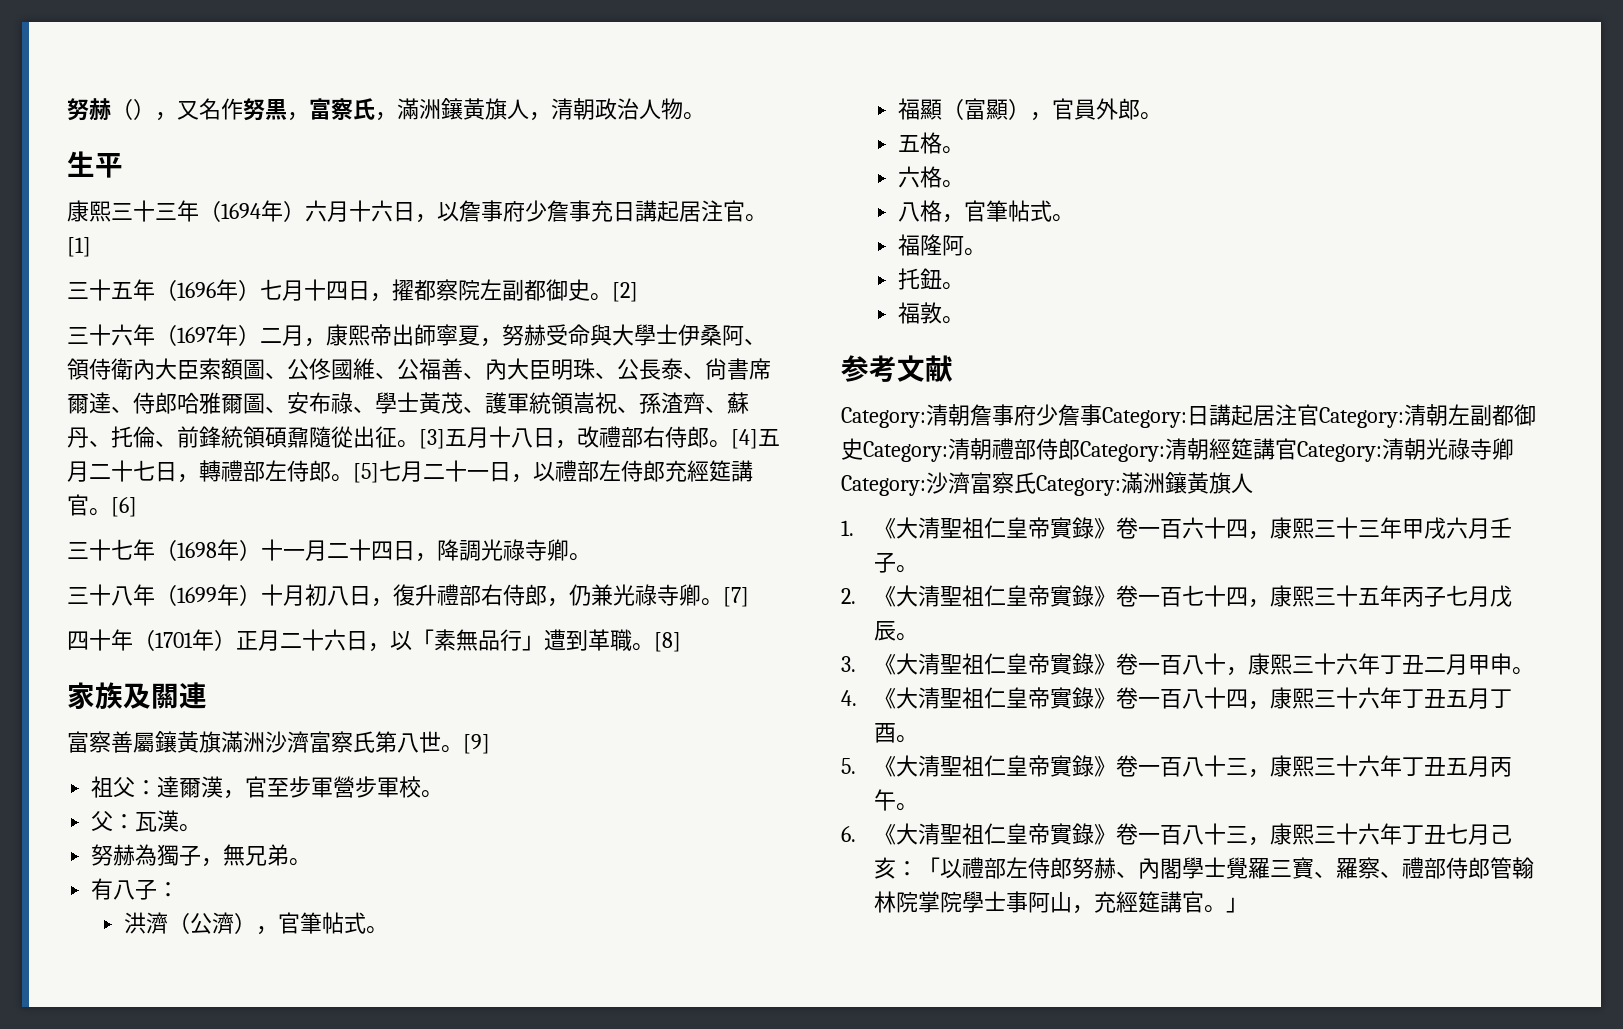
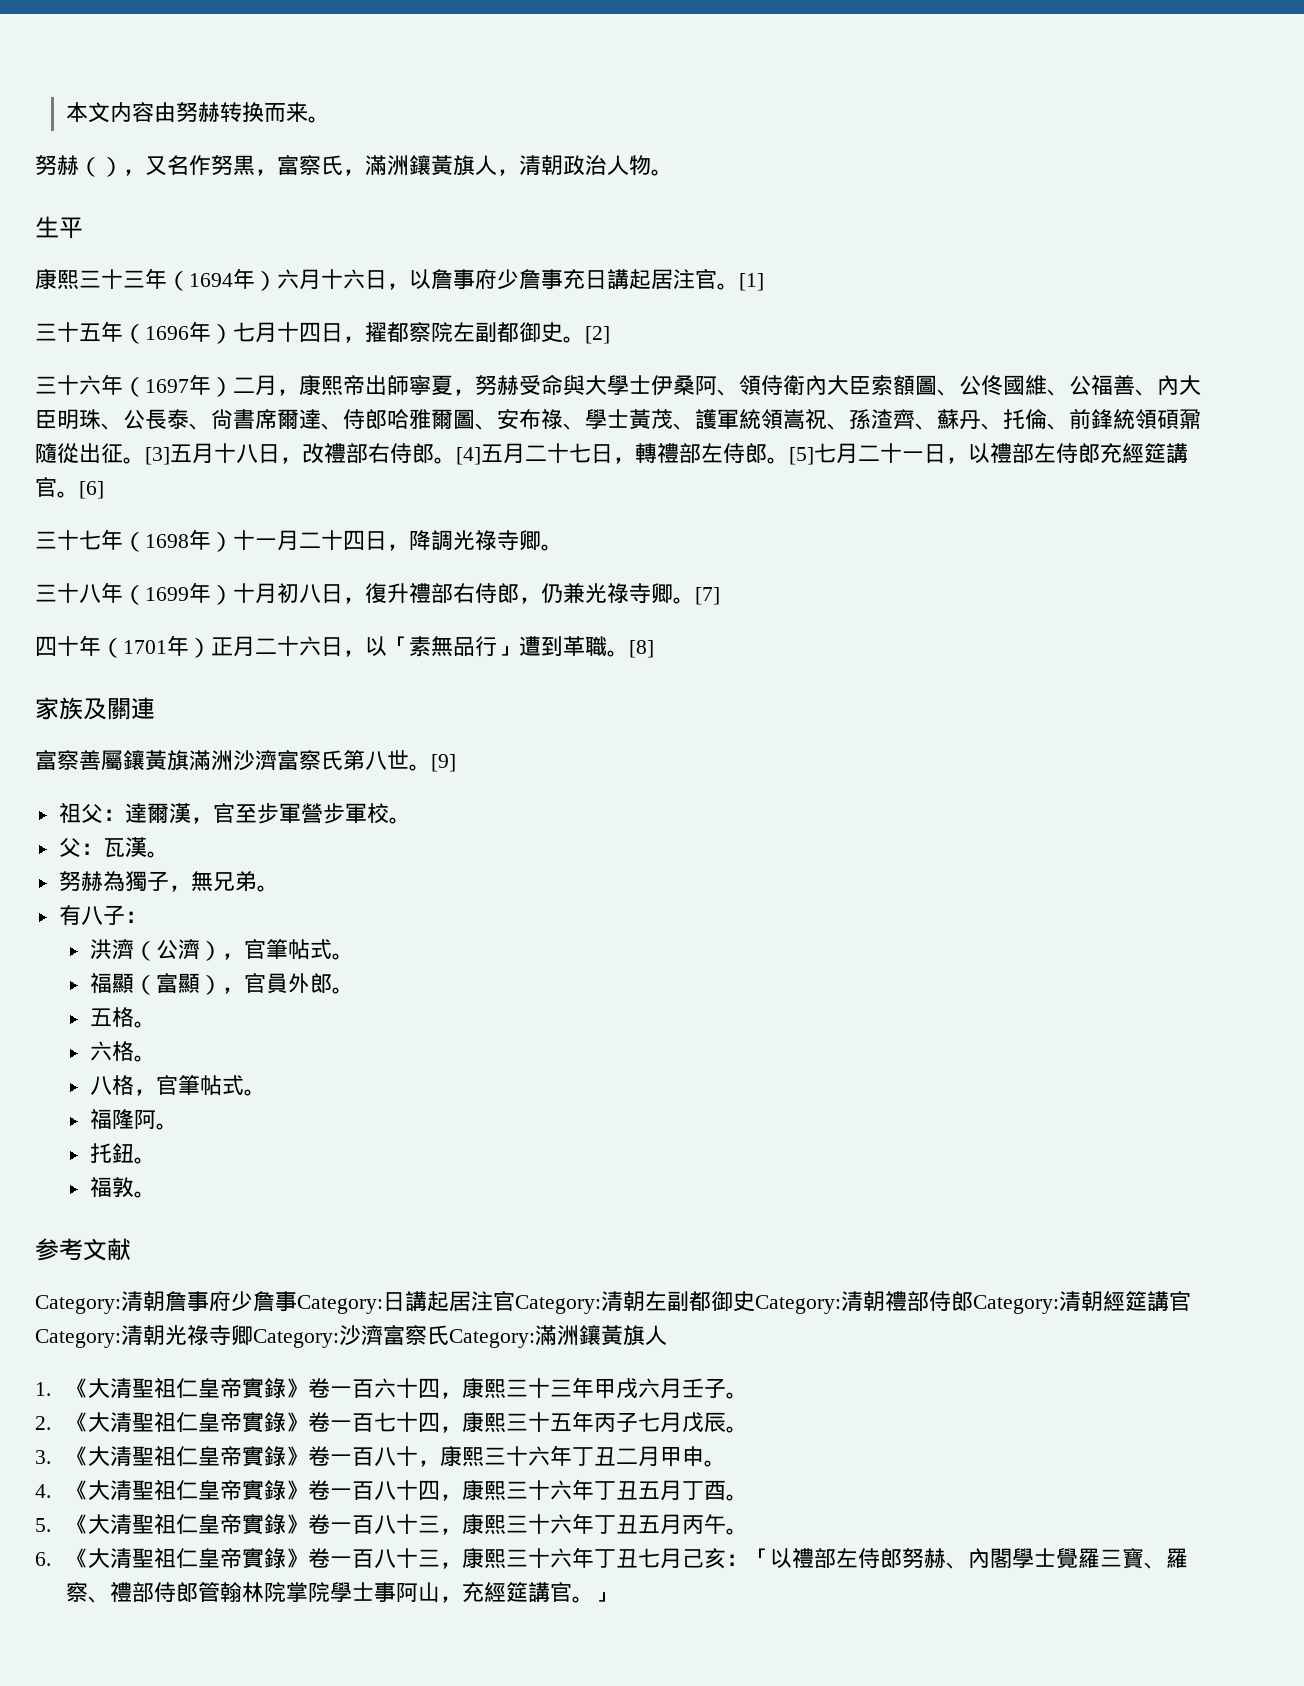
+ 本文内容由努赫转换而来。

